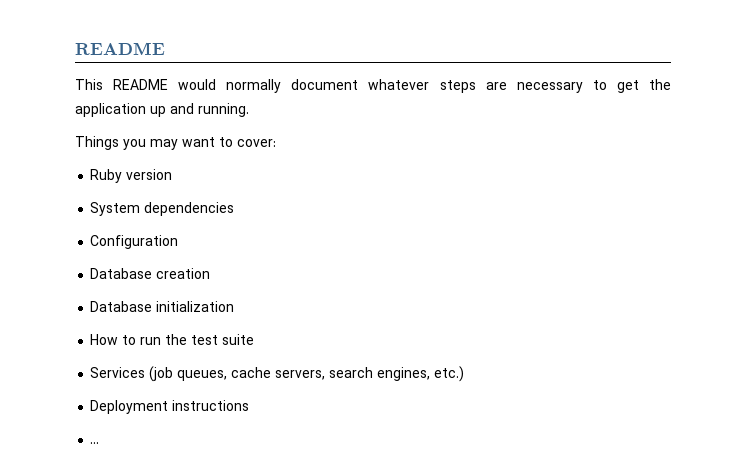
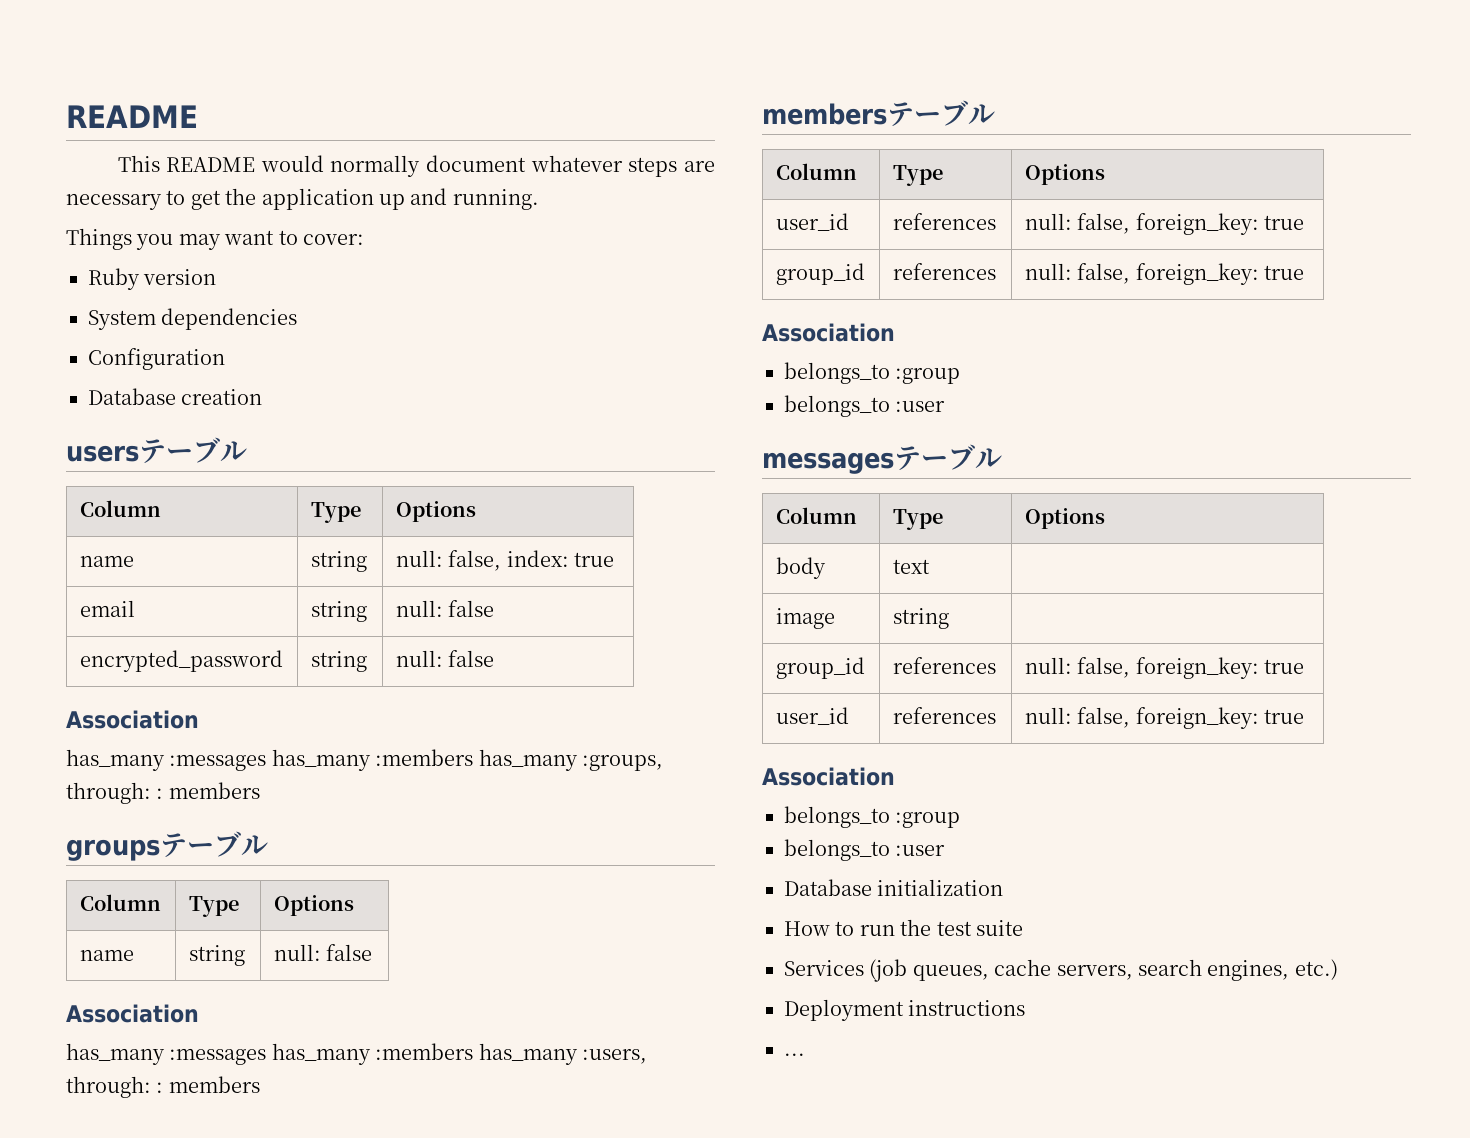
+ usersテーブル
+ Column | Type | Options
+ name | string | null: false, index: true
+ email | string | null: false
+ encrypted_password | string | null: false
+ Association
+ has_many :messages has_many :members has_many :groups, through: : members
+ groupsテーブル
+ Column | Type | Options
+ name | string | null: false
+ Association
+ has_many :messages has_many :members has_many :users, through: : members
+ membersテーブル
+ Column | Type | Options
+ user_id | references | null: false, foreign_key: true
+ group_id | references | null: false, foreign_key: true
+ Association
+ belongs_to :group
+ belongs_to :user
+ messagesテーブル
+ Column | Type | Options
+ body | text |
+ image | string |
+ group_id | references | null: false, foreign_key: true
+ user_id | references | null: false, foreign_key: true
+ Association
+ belongs_to :group
+ belongs_to :user

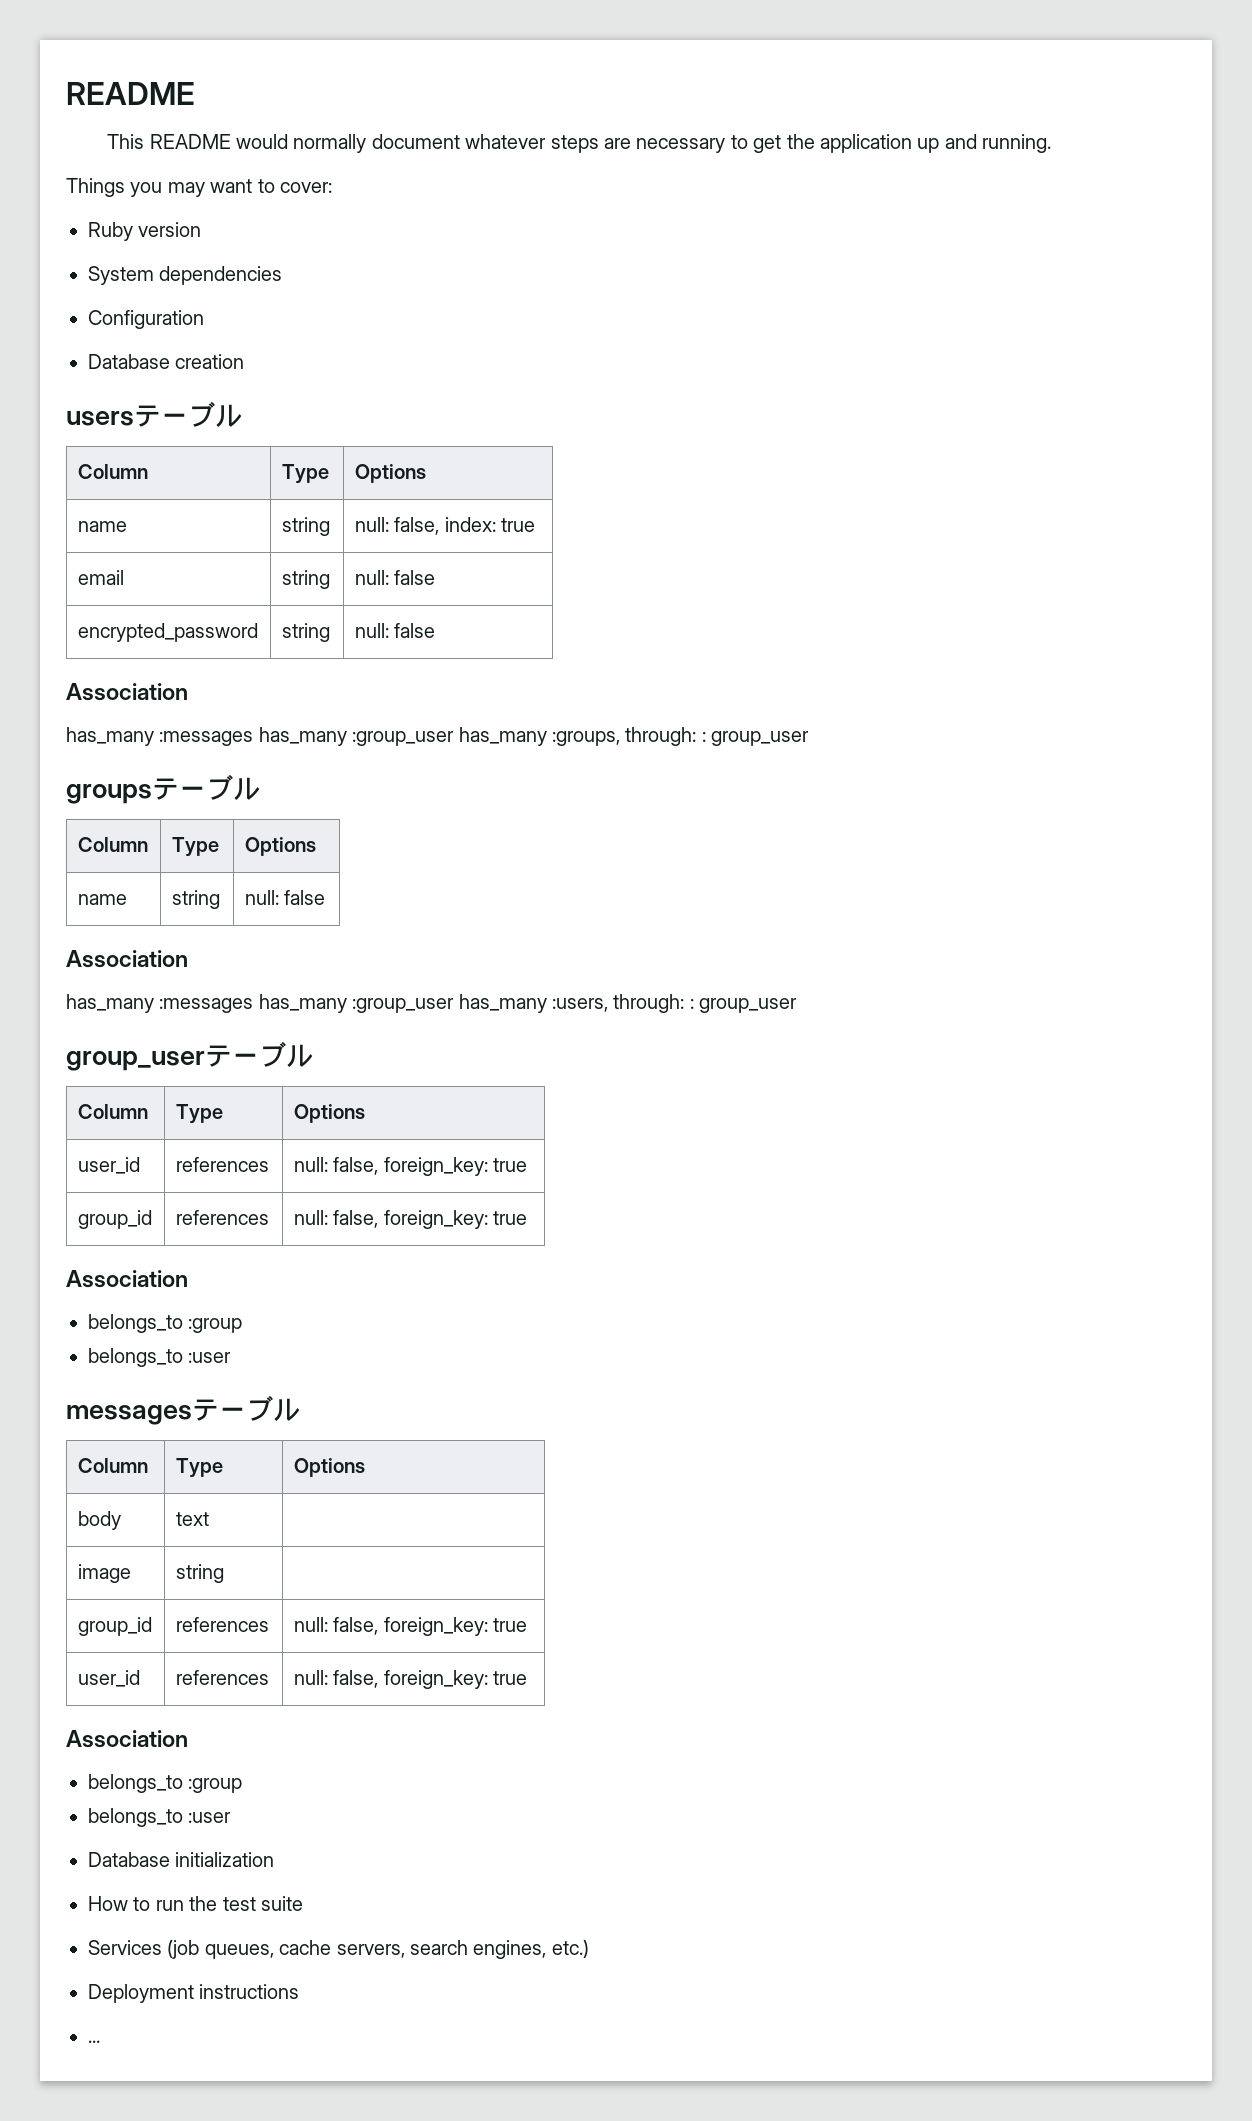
- has_many :messages has_many :members has_many :groups, through: : members
+ has_many :messages has_many :group_user has_many :groups, through: : group_user
- has_many :messages has_many :members has_many :users, through: : members
- membersテーブル
+ has_many :messages has_many :group_user has_many :users, through: : group_user
+ group_userテーブル

